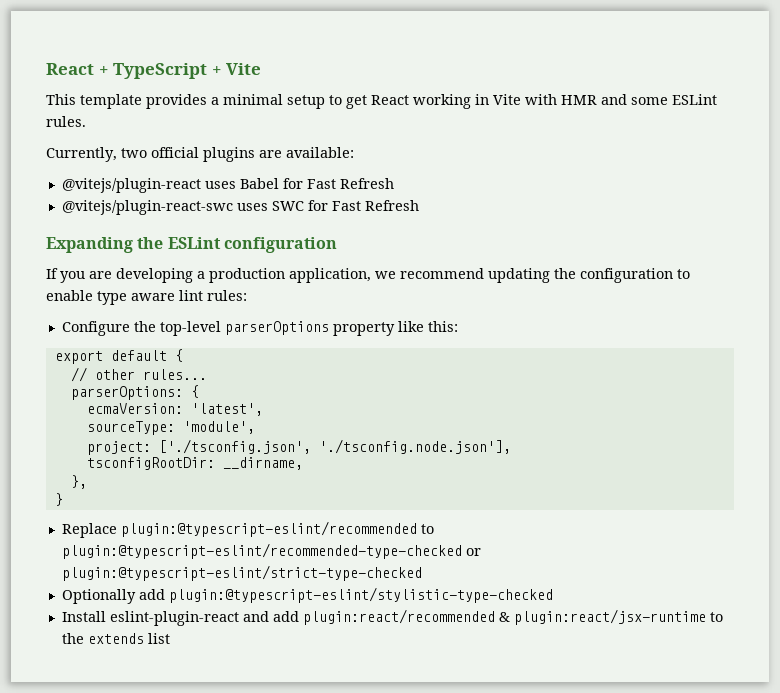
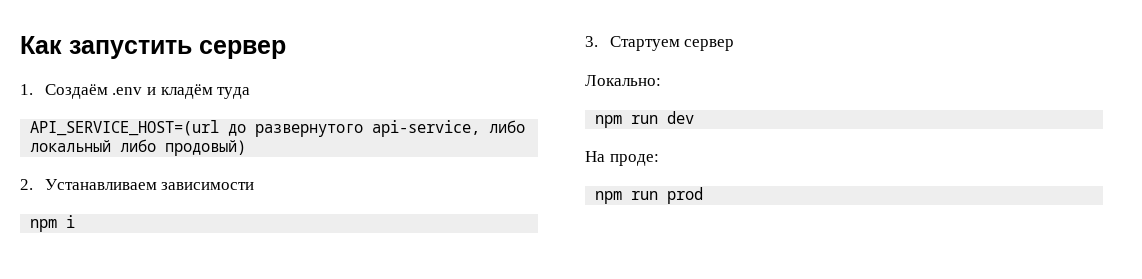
- React + TypeScript + Vite
- This template provides a minimal setup to get React working in Vite with HMR and some ESLint rules.
- Currently, two official plugins are available:
- @vitejs/plugin-react uses Babel for Fast Refresh
- @vitejs/plugin-react-swc uses SWC for Fast Refresh
- Expanding the ESLint configuration
- If you are developing a production application, we recommend updating the configuration to enable type aware lint rules:
- Configure the top-level parserOptions property like this:
- export default {
- // other rules...
- parserOptions: {
- ecmaVersion: 'latest',
- sourceType: 'module',
- project: ['./tsconfig.json', './tsconfig.node.json'],
- tsconfigRootDir: __dirname,
- },
- }
- Replace plugin:@typescript-eslint/recommended to plugin:@typescript-eslint/recommended-type-checked or plugin:@typescript-eslint/strict-type-checked
- Optionally add plugin:@typescript-eslint/stylistic-type-checked
- Install eslint-plugin-react and add plugin:react/recommended & plugin:react/jsx-runtime to the extends list
+ Как запустить сервер
+ 1. Cоздаём .env и кладём туда
+ API_SERVICE_HOST=(url до развернутого api-service, либо локальный либо продовый)
+ 2. Устанавливаем зависимости
+ npm i
+ 3. Стартуем сервер
+ Локально:
+ npm run dev
+ На проде:
+ npm run prod

